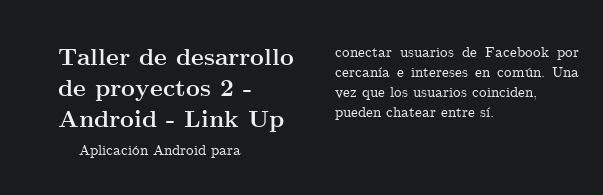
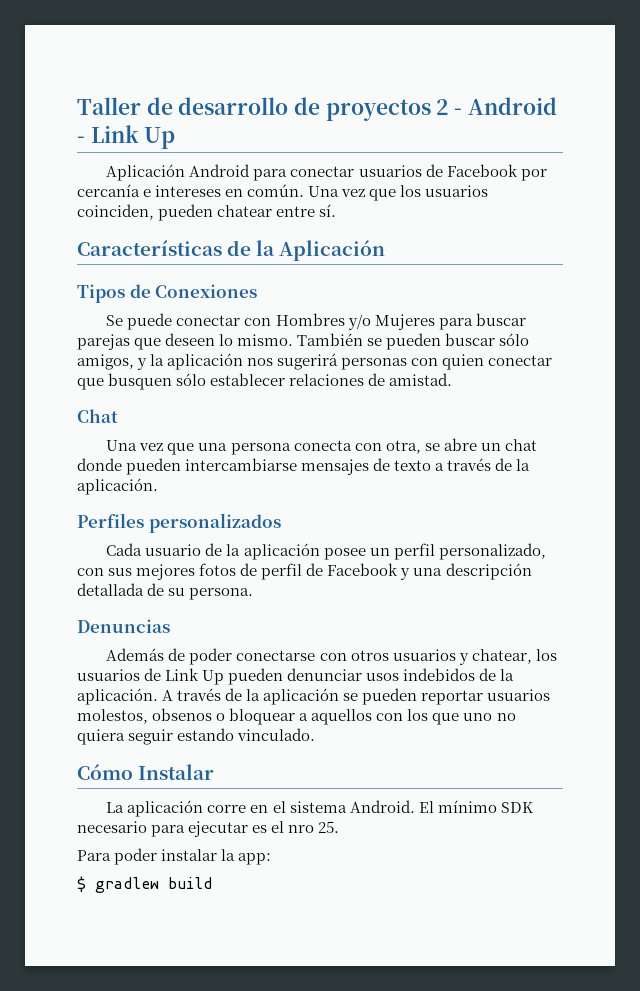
+ Características de la Aplicación
+ Tipos de Conexiones
+ Se puede conectar con Hombres y/o Mujeres para buscar parejas que deseen lo mismo. También se pueden buscar sólo amigos, y la aplicación nos sugerirá personas con quien conectar que busquen sólo establecer relaciones de amistad.
+ Chat
+ Una vez que una persona conecta con otra, se abre un chat donde pueden intercambiarse mensajes de texto a través de la aplicación.
+ Perfiles personalizados
+ Cada usuario de la aplicación posee un perfil personalizado, con sus mejores fotos de perfil de Facebook y una descripción detallada de su persona.
+ Denuncias
+ Además de poder conectarse con otros usuarios y chatear, los usuarios de Link Up pueden denunciar usos indebidos de la aplicación. A través de la aplicación se pueden reportar usuarios molestos, obsenos o bloquear a aquellos con los que uno no quiera seguir estando vinculado.
+ Cómo Instalar
+ La aplicación corre en el sistema Android. El mínimo SDK necesario para ejecutar es el nro 25.
+ Para poder instalar la app:
+ $ gradlew build

